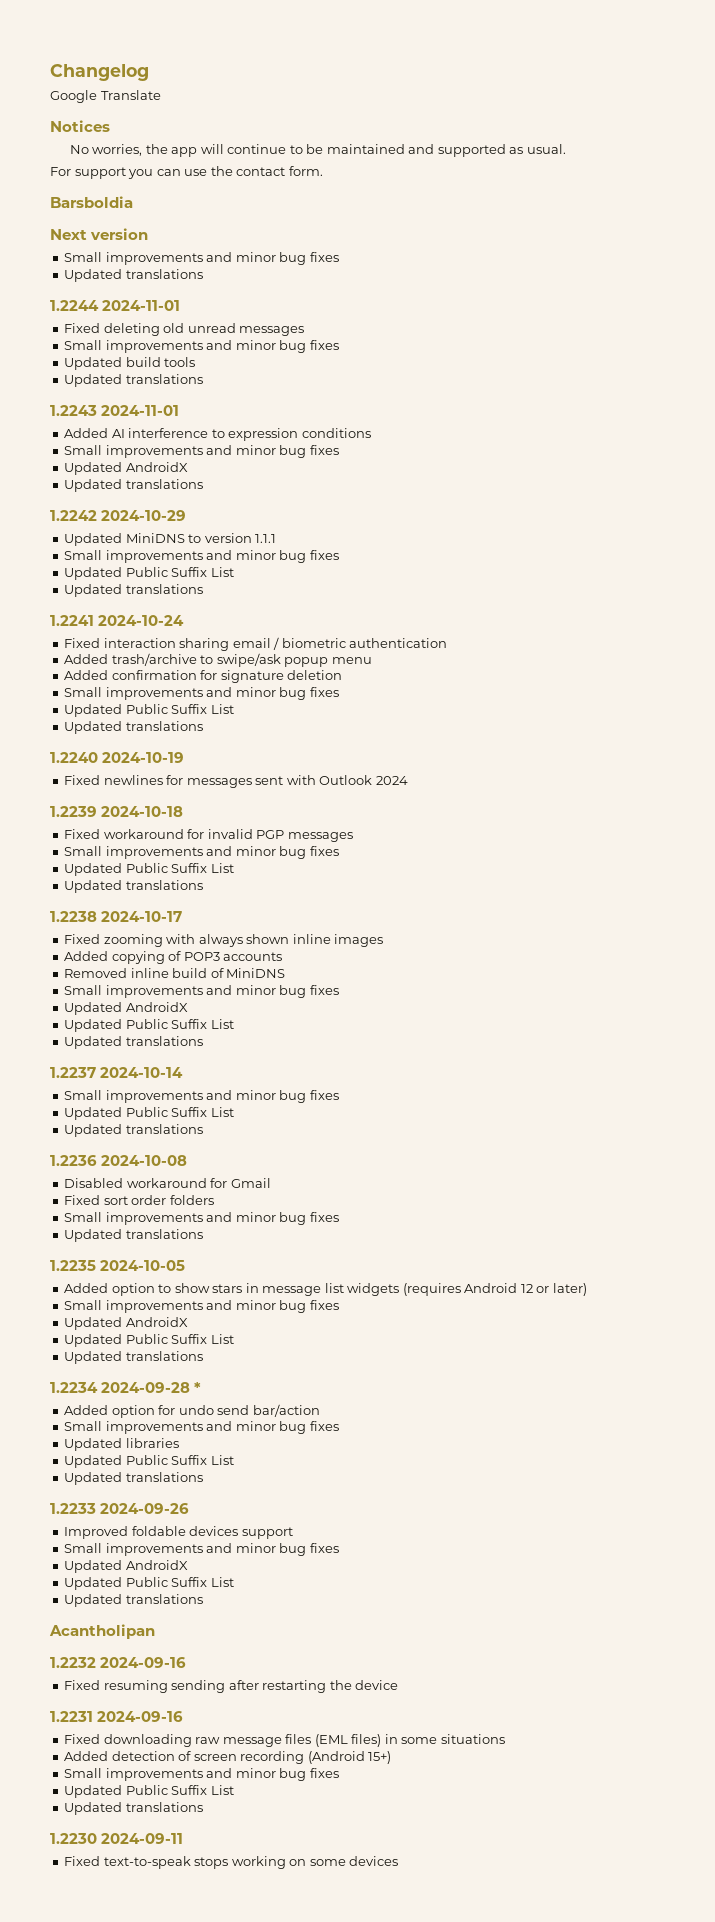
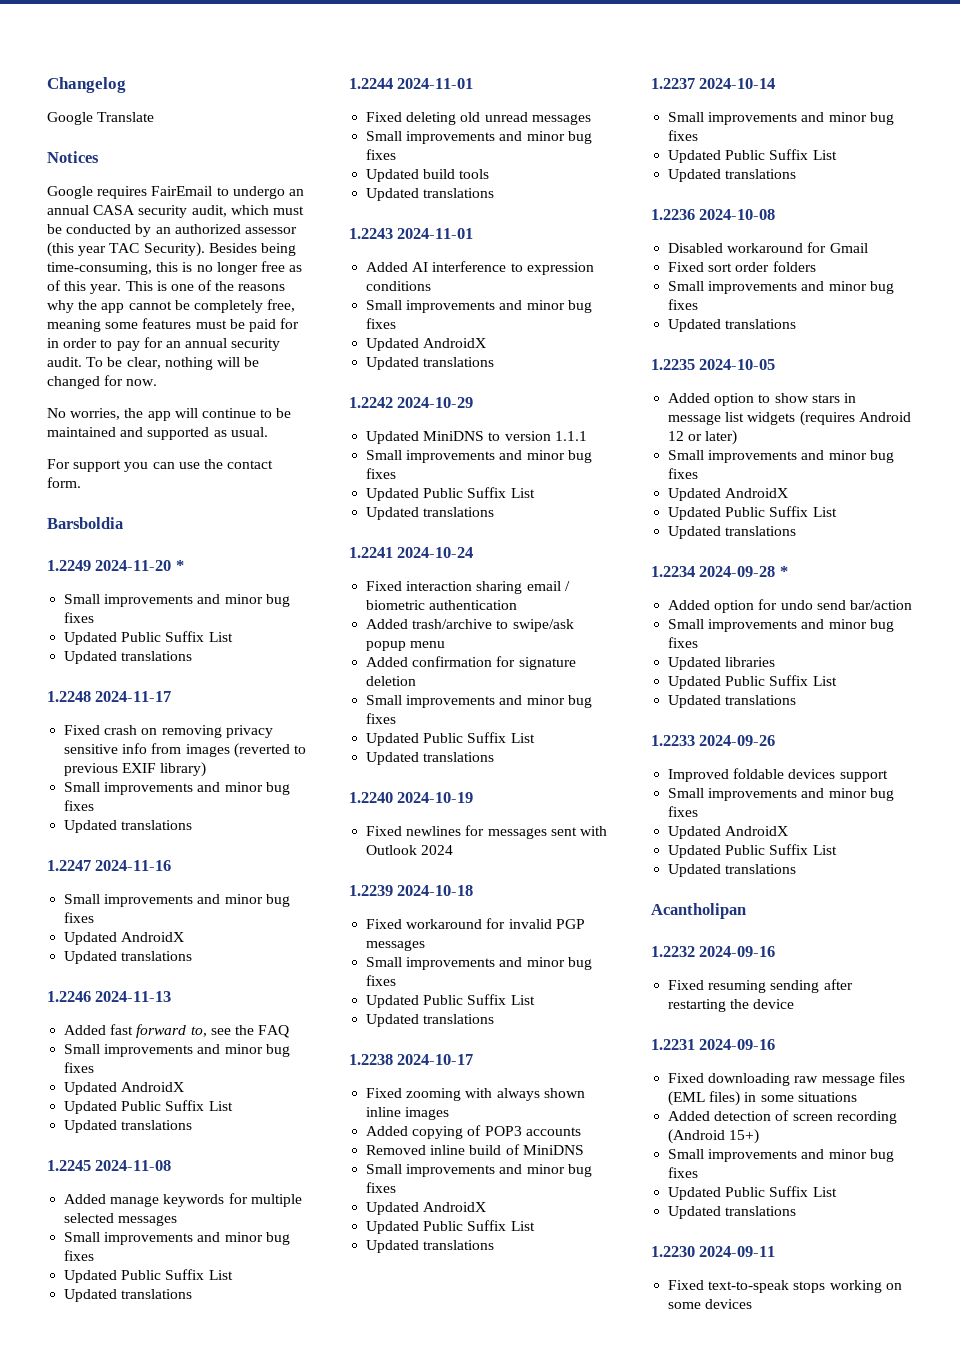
+ Google requires FairEmail to undergo an annual CASA security audit, which must be conducted by an authorized assessor (this year TAC Security). Besides being time-consuming, this is no longer free as of this year. This is one of the reasons why the app cannot be completely free, meaning some features must be paid for in order to pay for an annual security audit. To be clear, nothing will be changed for now.
- Next version
+ 1.2249 2024-11-20 *
  Small improvements and minor bug fixes
+ Updated Public Suffix List
+ Updated translations
+ 1.2248 2024-11-17
+ Fixed crash on removing privacy sensitive info from images (reverted to previous EXIF library)
+ Small improvements and minor bug fixes
+ Updated translations
+ 1.2247 2024-11-16
+ Small improvements and minor bug fixes
+ Updated AndroidX
+ Updated translations
+ 1.2246 2024-11-13
+ Added fast forward to, see the FAQ
+ Small improvements and minor bug fixes
+ Updated AndroidX
+ Updated Public Suffix List
+ Updated translations
+ 1.2245 2024-11-08
+ Added manage keywords for multiple selected messages
+ Small improvements and minor bug fixes
+ Updated Public Suffix List

